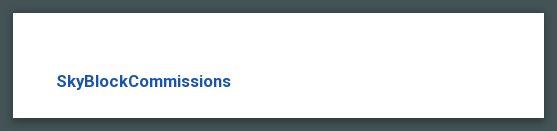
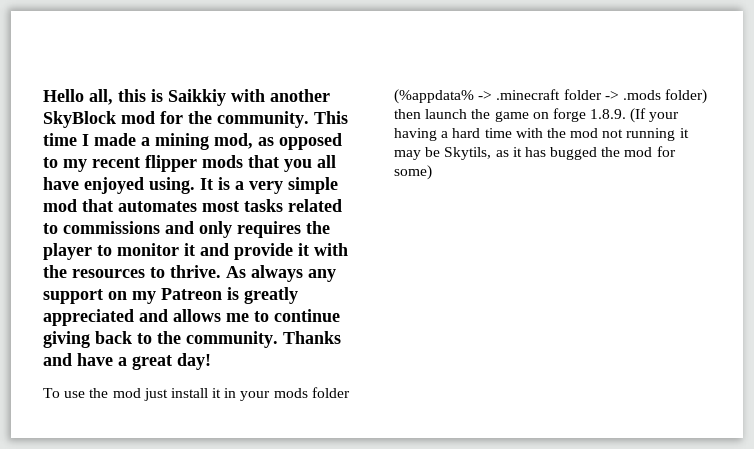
- SkyBlockCommissions
+ Hello all, this is Saikkiy with another SkyBlock mod for the community. This time I made a mining mod, as opposed to my recent flipper mods that you all have enjoyed using. It is a very simple mod that automates most tasks related to commissions and only requires the player to monitor it and provide it with the resources to thrive. As always any support on my Patreon is greatly appreciated and allows me to continue giving back to the community. Thanks and have a great day!
+ To use the mod just install it in your mods folder (%appdata% -> .minecraft folder -> .mods folder) then launch the game on forge 1.8.9. (If your having a hard time with the mod not running it may be Skytils, as it has bugged the mod for some)

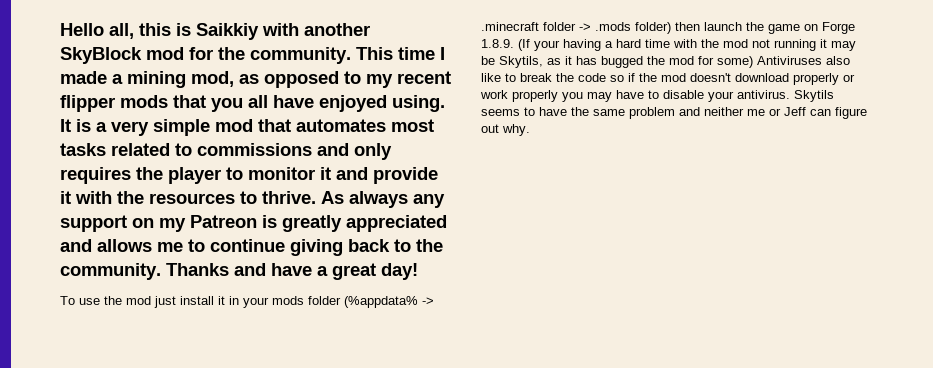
- To use the mod just install it in your mods folder (%appdata% -> .minecraft folder -> .mods folder) then launch the game on forge 1.8.9. (If your having a hard time with the mod not running it may be Skytils, as it has bugged the mod for some)
+ To use the mod just install it in your mods folder (%appdata% -> .minecraft folder -> .mods folder) then launch the game on Forge 1.8.9. (If your having a hard time with the mod not running it may be Skytils, as it has bugged the mod for some) Antiviruses also like to break the code so if the mod doesn't download properly or work properly you may have to disable your antivirus. Skytils seems to have the same problem and neither me or Jeff can figure out why.

